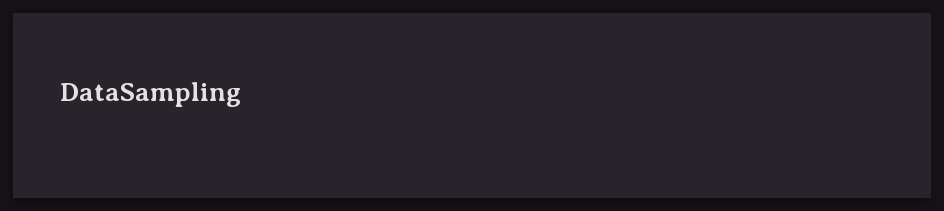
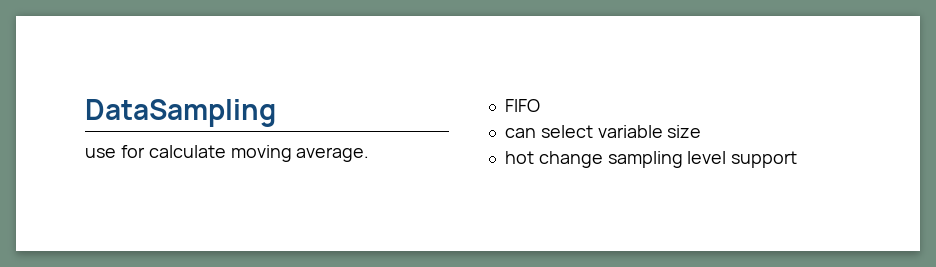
+ use for calculate moving average.
+ FIFO
+ can select variable size
+ hot change sampling level support

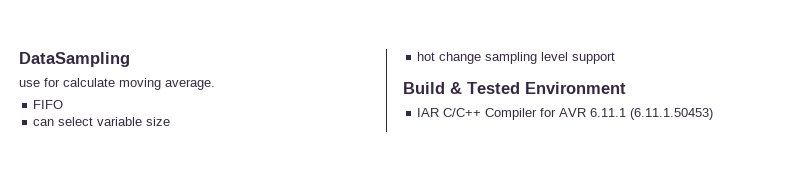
+ Build & Tested Environment
+ IAR C/C++ Compiler for AVR 6.11.1 (6.11.1.50453)

